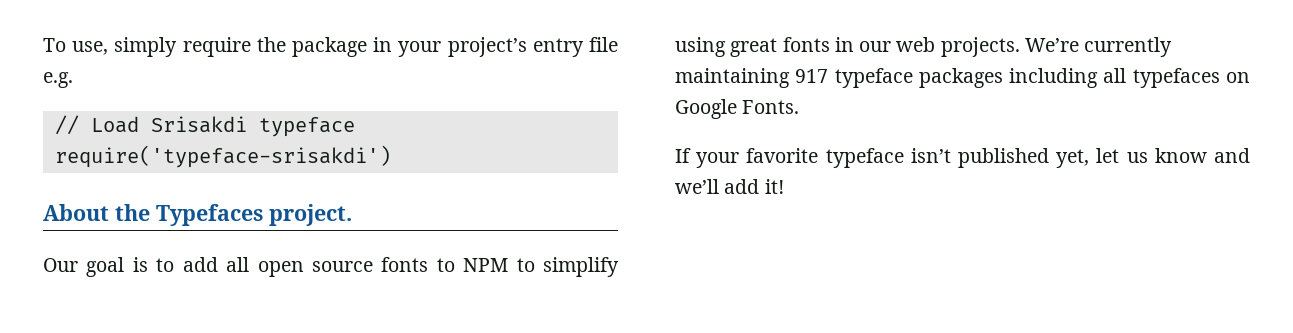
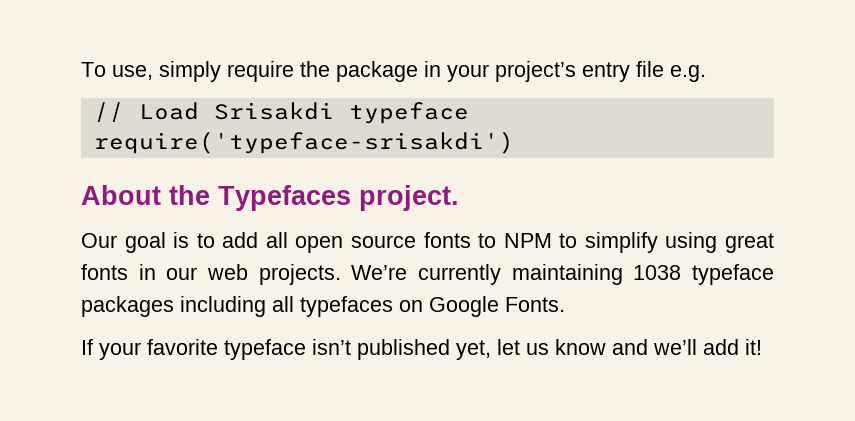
- We’re currently maintaining 917 typeface packages including all typefaces on Google Fonts.
+ We’re currently maintaining 1038 typeface packages including all typefaces on Google Fonts.

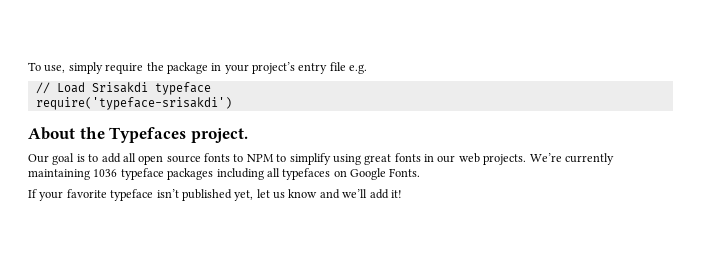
- We’re currently maintaining 1038 typeface packages including all typefaces on Google Fonts.
+ We’re currently maintaining 1036 typeface packages including all typefaces on Google Fonts.

